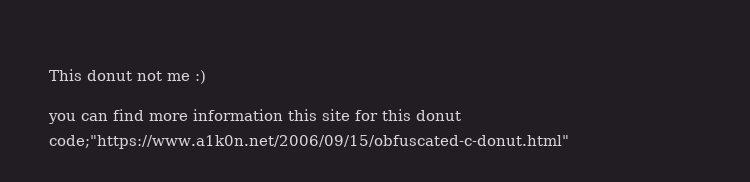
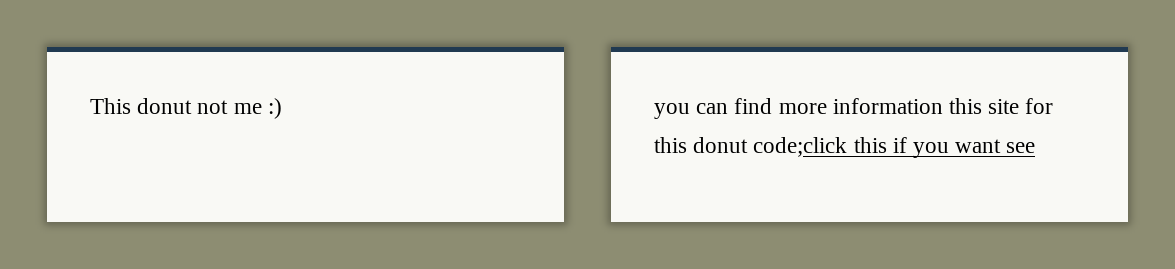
- you can find more information this site for this donut code;"https://www.a1k0n.net/2006/09/15/obfuscated-c-donut.html"
+ you can find more information this site for this donut code;click this if you want see

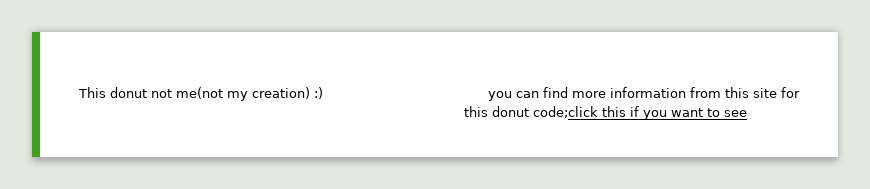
- This donut not me :)
+ This donut not me(not my creation) :)
- you can find more information this site for this donut code;click this if you want see
+ you can find more information from this site for this donut code;click this if you want to see

